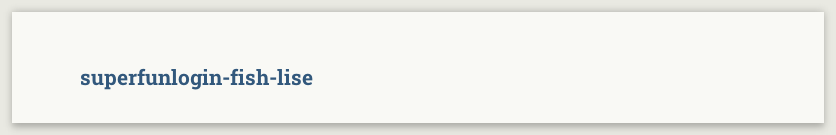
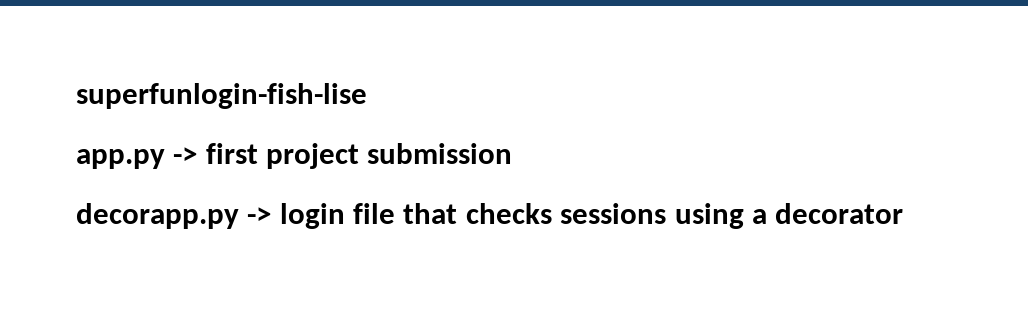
+ app.py -> first project submission
+ decorapp.py -> login file that checks sessions using a decorator

